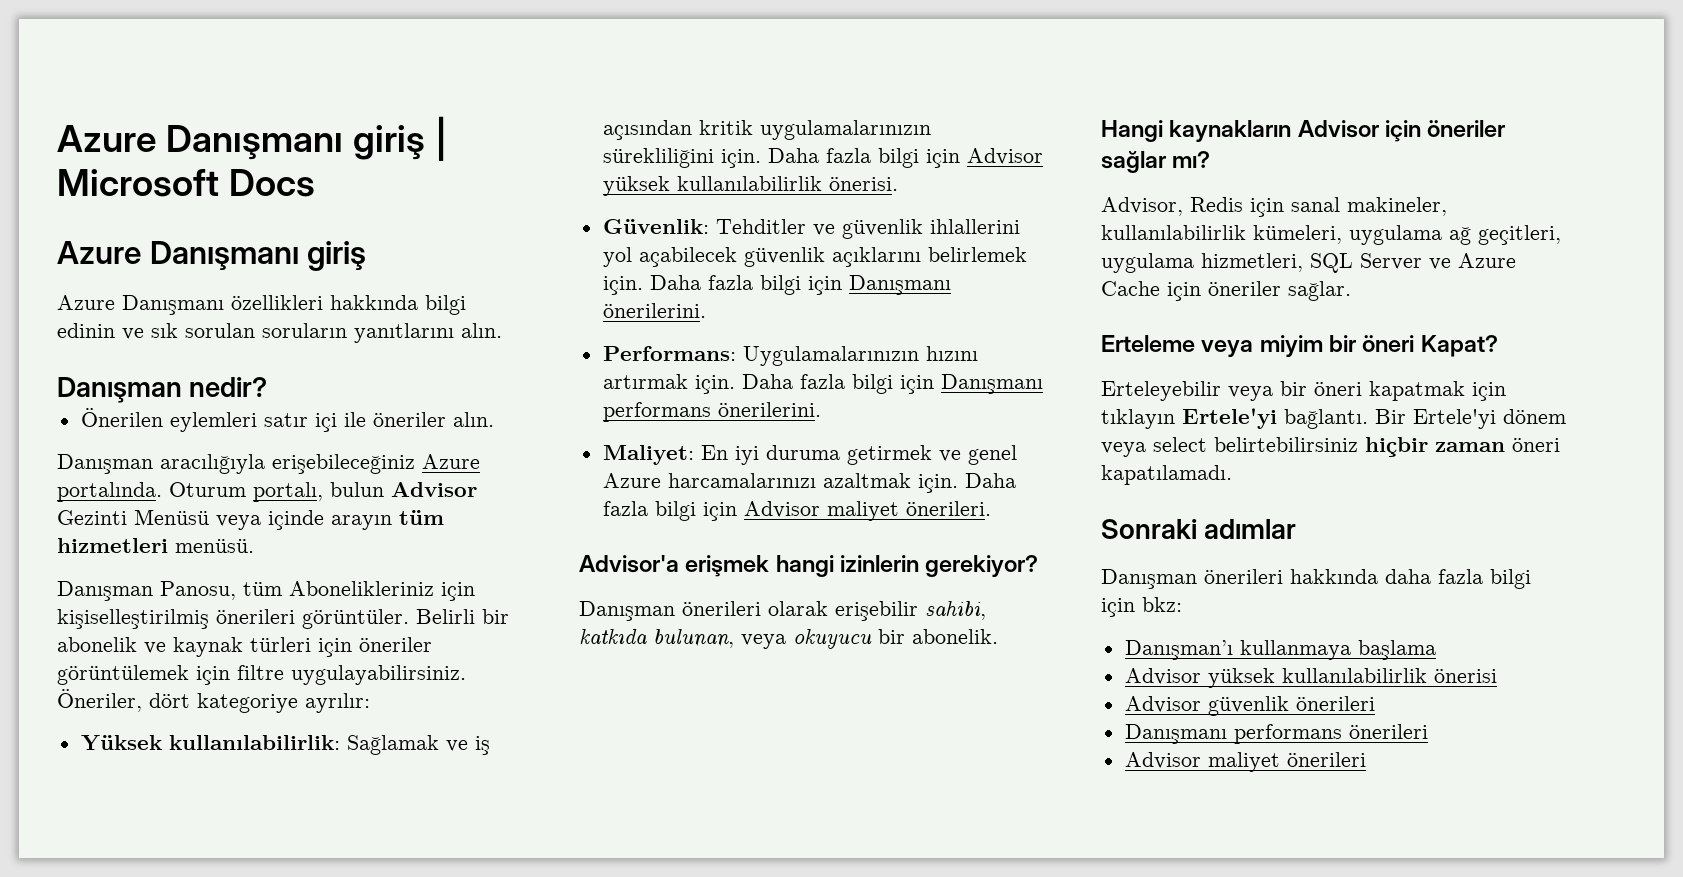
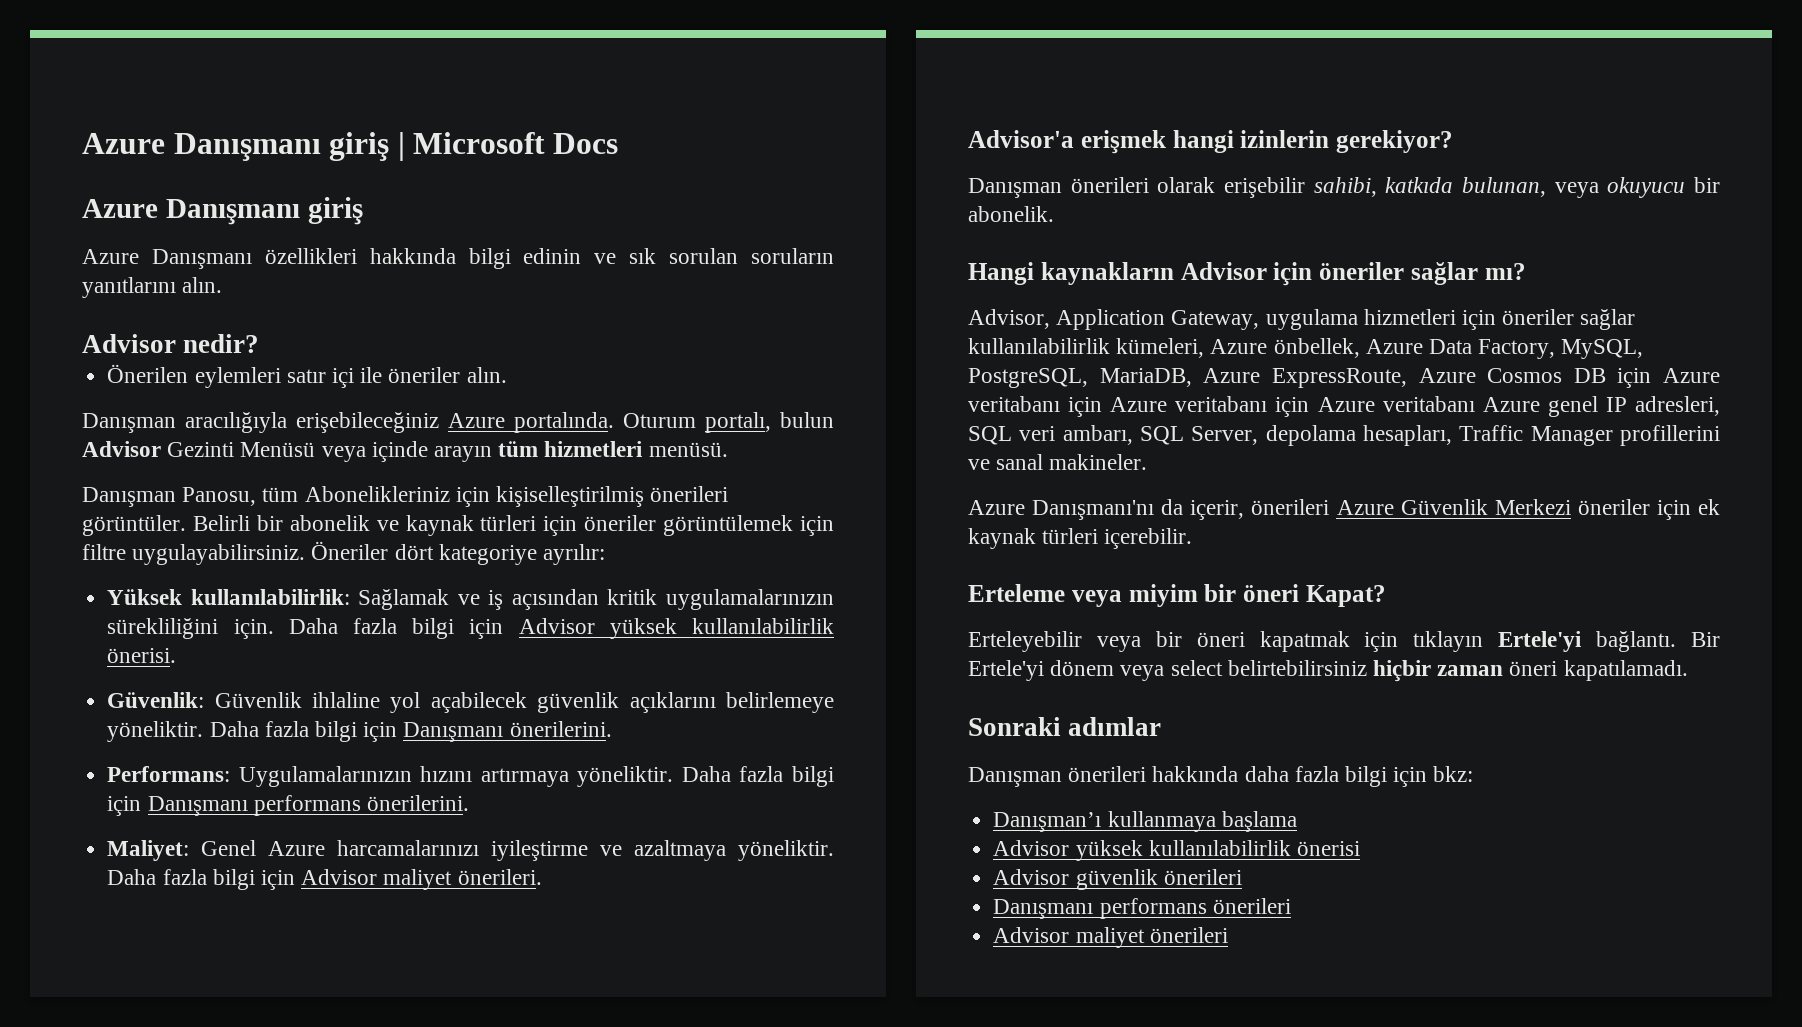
- Danışman nedir?
+ Advisor nedir?
- Öneriler, dört kategoriye ayrılır:
+ Öneriler dört kategoriye ayrılır:
- Güvenlik: Tehditler ve güvenlik ihlallerini yol açabilecek güvenlik açıklarını belirlemek için.
+ Güvenlik: Güvenlik ihlaline yol açabilecek güvenlik açıklarını belirlemeye yöneliktir.
- Performans: Uygulamalarınızın hızını artırmak için.
+ Performans: Uygulamalarınızın hızını artırmaya yöneliktir.
- Maliyet: En iyi duruma getirmek ve genel Azure harcamalarınızı azaltmak için.
+ Maliyet: Genel Azure harcamalarınızı iyileştirme ve azaltmaya yöneliktir.
- Advisor, Redis için sanal makineler, kullanılabilirlik kümeleri, uygulama ağ geçitleri, uygulama hizmetleri, SQL Server ve Azure Cache için öneriler sağlar.
+ Advisor, Application Gateway, uygulama hizmetleri için öneriler sağlar kullanılabilirlik kümeleri, Azure önbellek, Azure Data Factory, MySQL, PostgreSQL, MariaDB, Azure ExpressRoute, Azure Cosmos DB için Azure veritabanı için Azure veritabanı için Azure veritabanı Azure genel IP adresleri, SQL veri ambarı, SQL Server, depolama hesapları, Traffic Manager profillerini ve sanal makineler.
+ Azure Danışmanı'nı da içerir, önerileri Azure Güvenlik Merkezi öneriler için ek kaynak türleri içerebilir.

